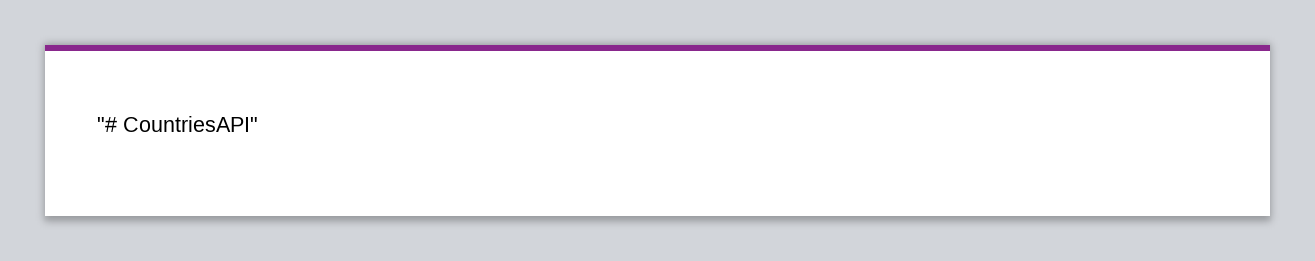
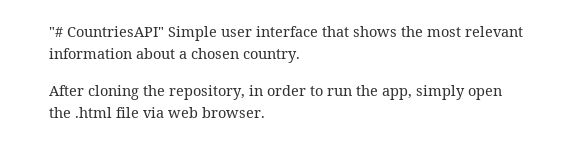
- "# CountriesAPI"
+ "# CountriesAPI" Simple user interface that shows the most relevant information about a chosen country.
+ After cloning the repository, in order to run the app, simply open the .html file via web browser.

